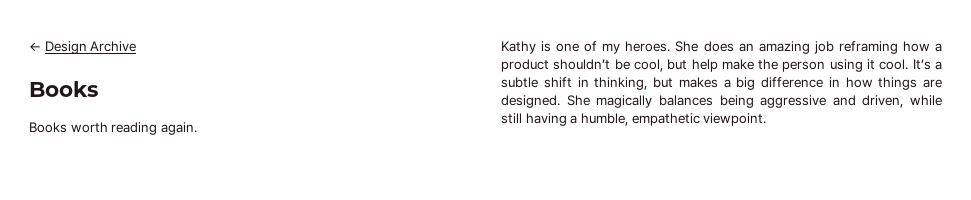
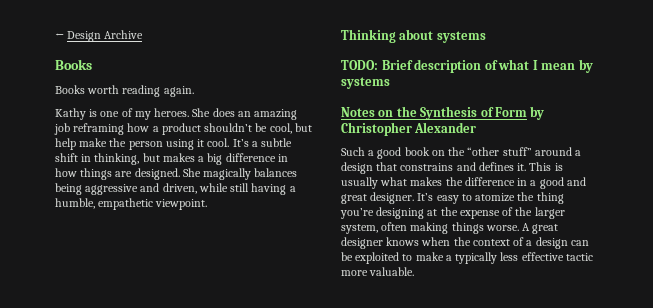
+ Thinking about systems
+ TODO: Brief description of what I mean by systems
+ Notes on the Synthesis of Form by Christopher Alexander
+ Such a good book on the “other stuff” around a design that constrains and defines it. This is usually what makes the difference in a good and great designer. It’s easy to atomize the thing you’re designing at the expense of the larger system, often making things worse. A great designer knows when the context of a design can be exploited to make a typically less effective tactic more valuable.

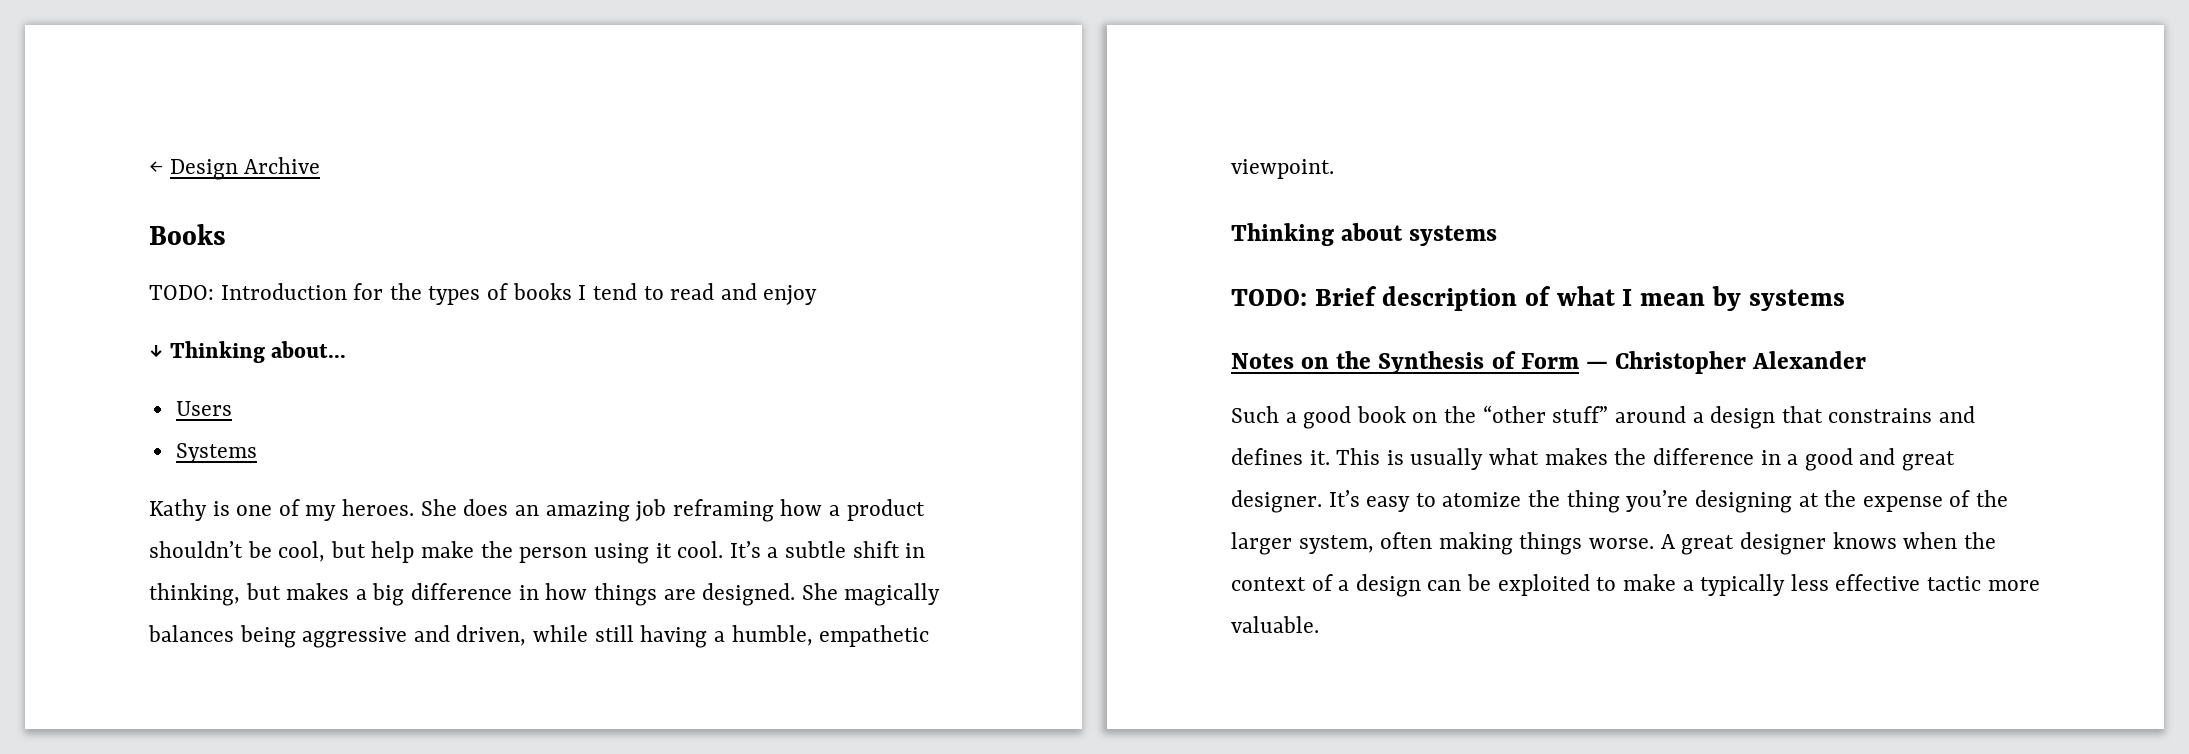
- Books worth reading again.
+ TODO: Introduction for the types of books I tend to read and enjoy
+ ↓ Thinking about...
+ Users
+ Systems
- Notes on the Synthesis of Form by Christopher Alexander
+ Notes on the Synthesis of Form — Christopher Alexander

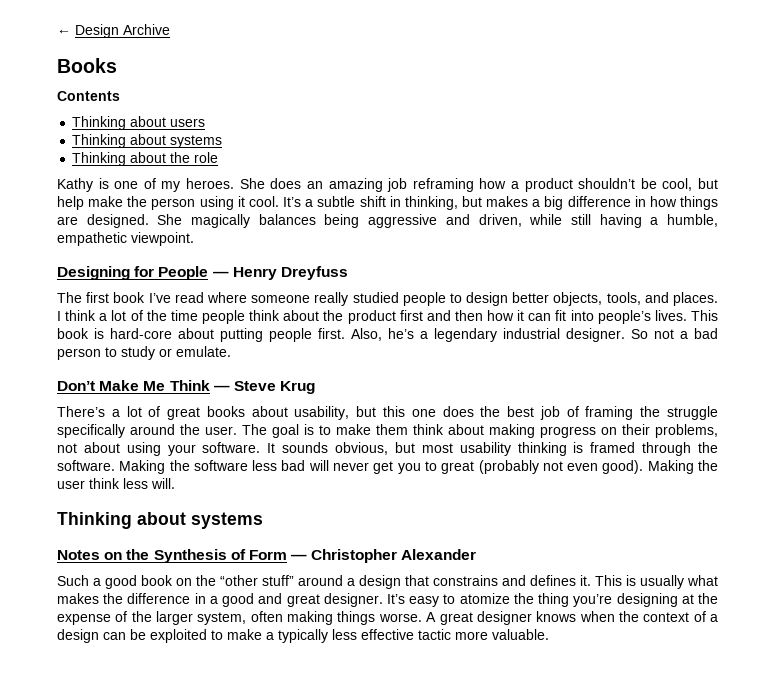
- TODO: Introduction for the types of books I tend to read and enjoy
- ↓ Thinking about...
- Users
- Systems
+ Contents
+ Thinking about users
+ Thinking about systems
+ Thinking about the role
+ Designing for People — Henry Dreyfuss
+ The first book I’ve read where someone really studied people to design better objects, tools, and places. I think a lot of the time people think about the product first and then how it can fit into people’s lives. This book is hard-core about putting people first. Also, he’s a legendary industrial designer. So not a bad person to study or emulate.
+ Don’t Make Me Think — Steve Krug
+ There’s a lot of great books about usability, but this one does the best job of framing the struggle specifically around the user. The goal is to make them think about making progress on their problems, not about using your software. It sounds obvious, but most usability thinking is framed through the software. Making the software less bad will never get you to great (probably not even good). Making the user think less will.
  Thinking about systems
- TODO: Brief description of what I mean by systems

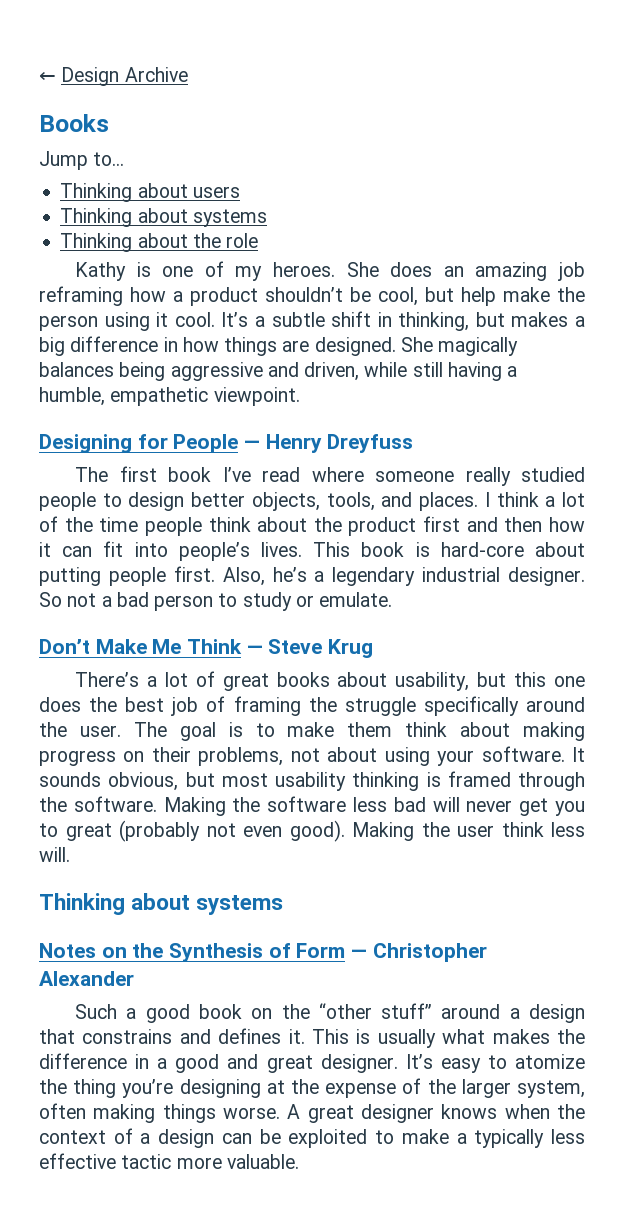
- Contents
+ Jump to...

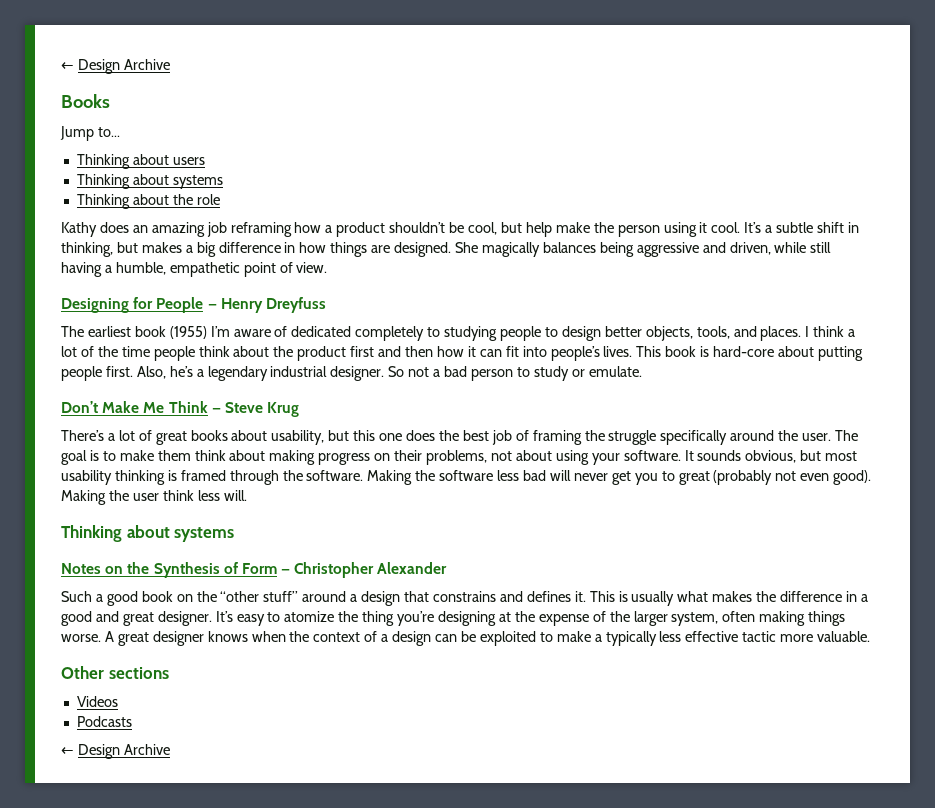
- Kathy is one of my heroes. She does an amazing job reframing how a product shouldn’t be cool, but help make the person using it cool.
+ Kathy does an amazing job reframing how a product shouldn’t be cool, but help make the person using it cool.
- She magically balances being aggressive and driven, while still having a humble, empathetic viewpoint.
+ She magically balances being aggressive and driven, while still having a humble, empathetic point of view.
- The first book I’ve read where someone really studied people to design better objects, tools, and places.
+ The earliest book (1955) I’m aware of dedicated completely to studying people to design better objects, tools, and places.
+ Other sections
+ Videos
+ Podcasts
+ ← Design Archive

